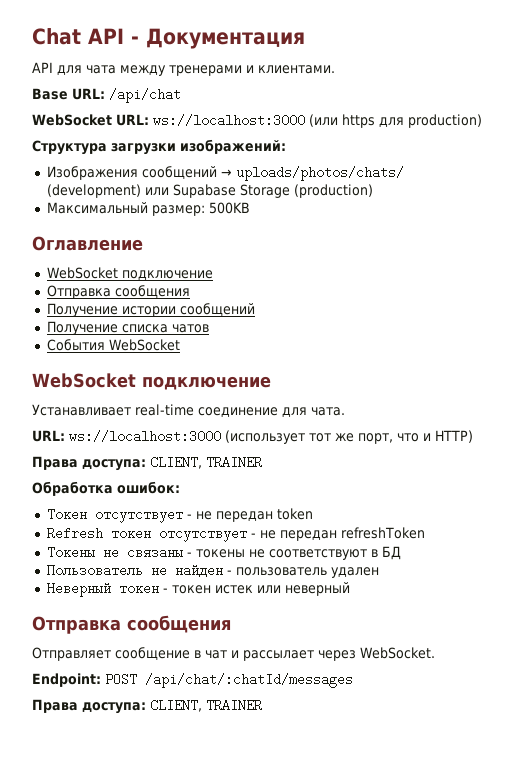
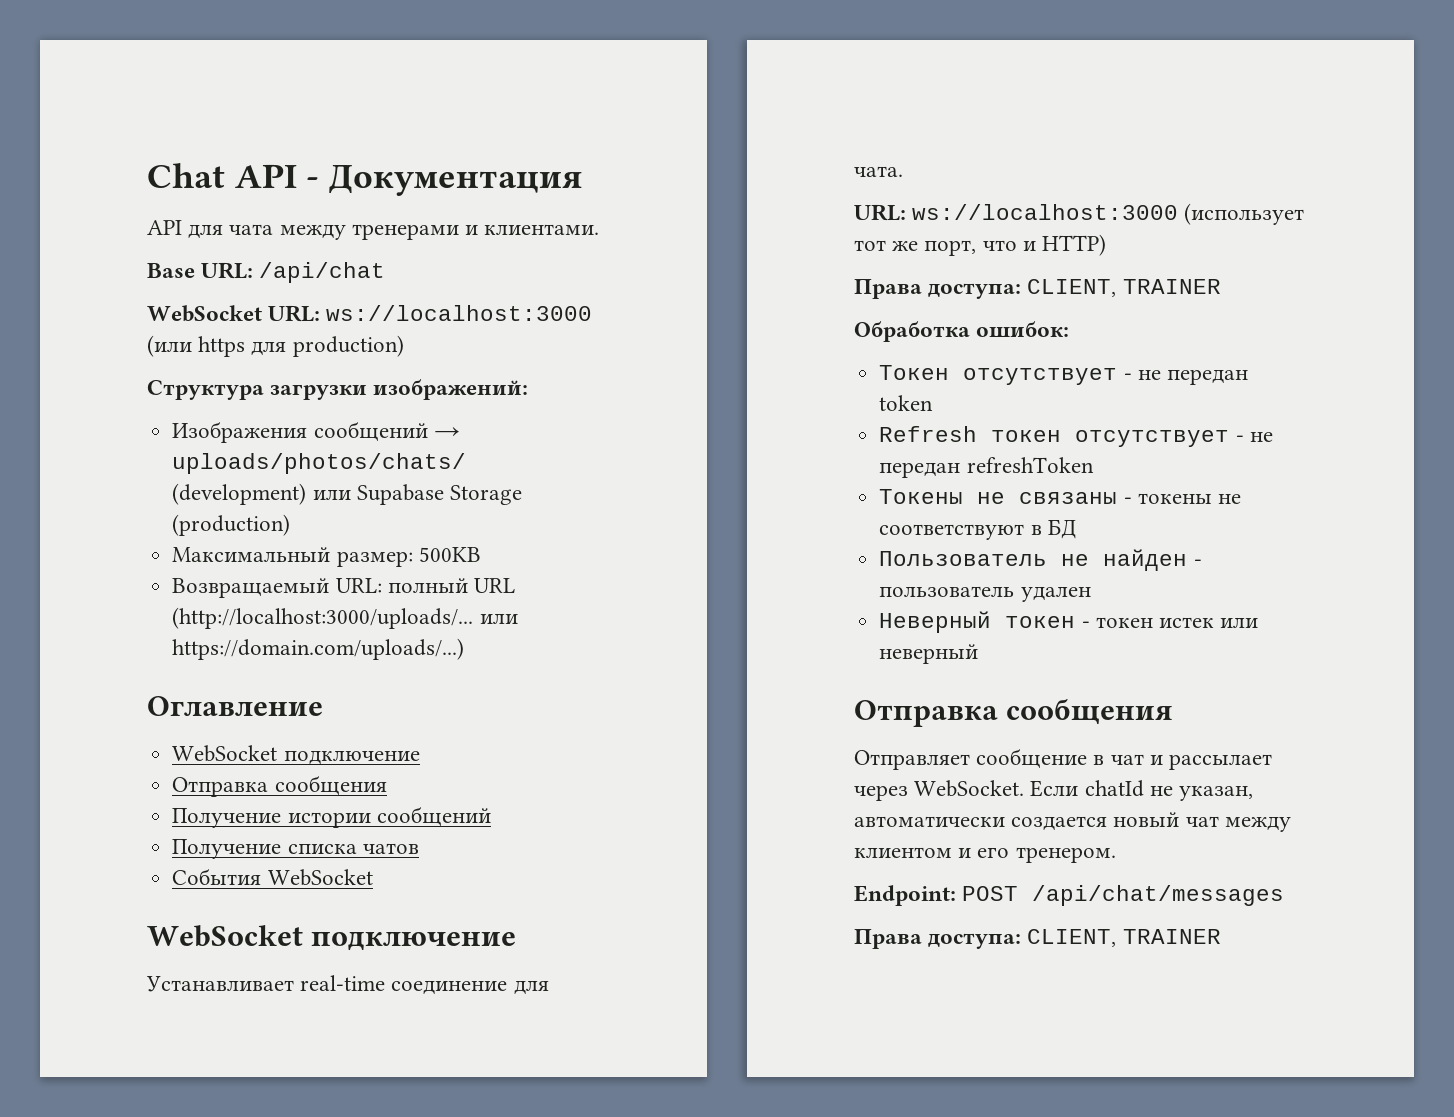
+ Возвращаемый URL: полный URL (http://localhost:3000/uploads/... или https://domain.com/uploads/...)
+ Если chatId не указан, автоматически создается новый чат между клиентом и его тренером.
- Endpoint: POST /api/chat/:chatId/messages
+ Endpoint: POST /api/chat/messages

